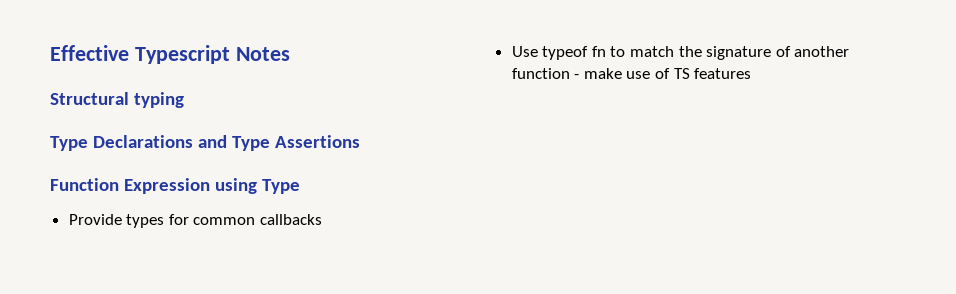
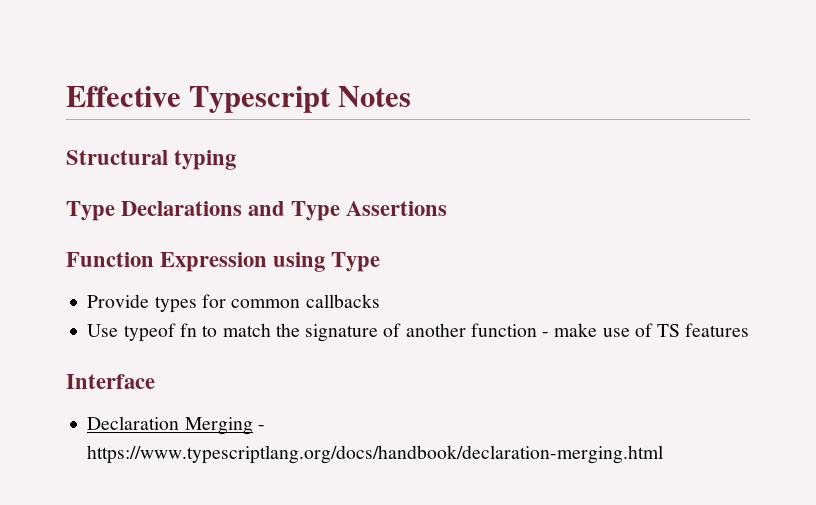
+ Interface
+ Declaration Merging - https://www.typescriptlang.org/docs/handbook/declaration-merging.html

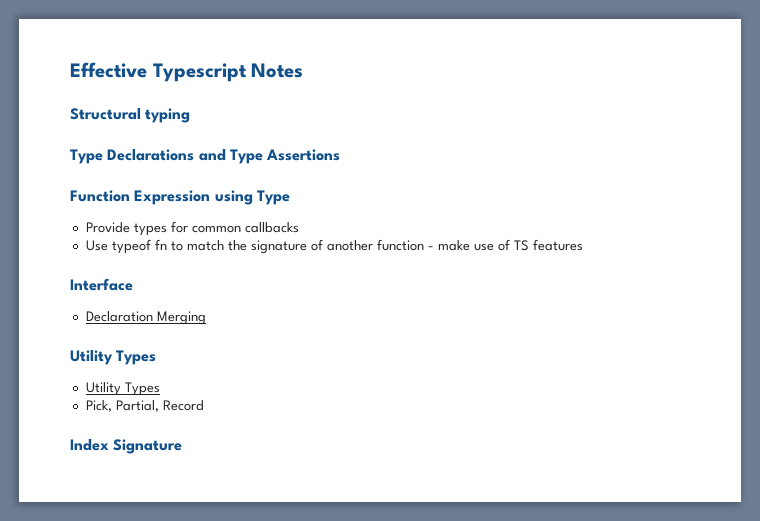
- Declaration Merging - https://www.typescriptlang.org/docs/handbook/declaration-merging.html
+ Declaration Merging
+ Utility Types
+ Utility Types
+ Pick, Partial, Record
+ Index Signature

